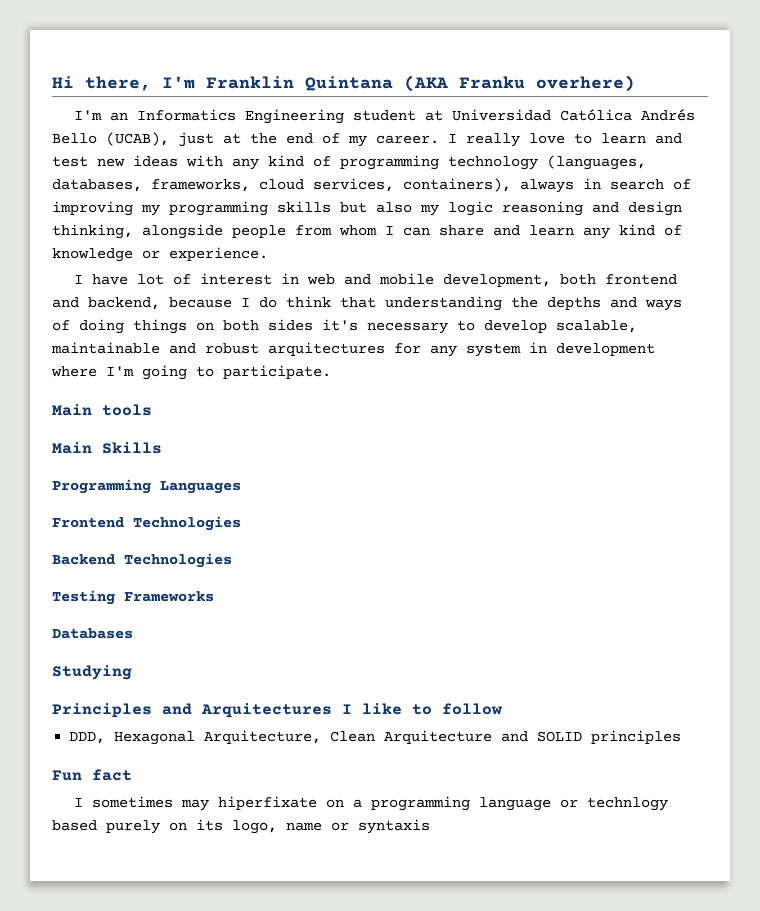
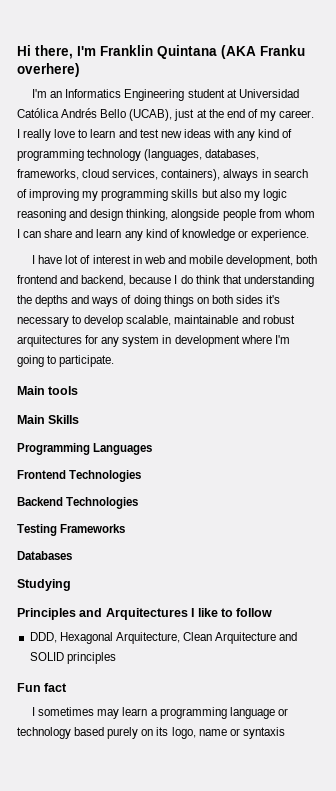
- I sometimes may hiperfixate on a programming language or technlogy based purely on its logo, name or syntaxis
+ I sometimes may learn a programming language or technology based purely on its logo, name or syntaxis

